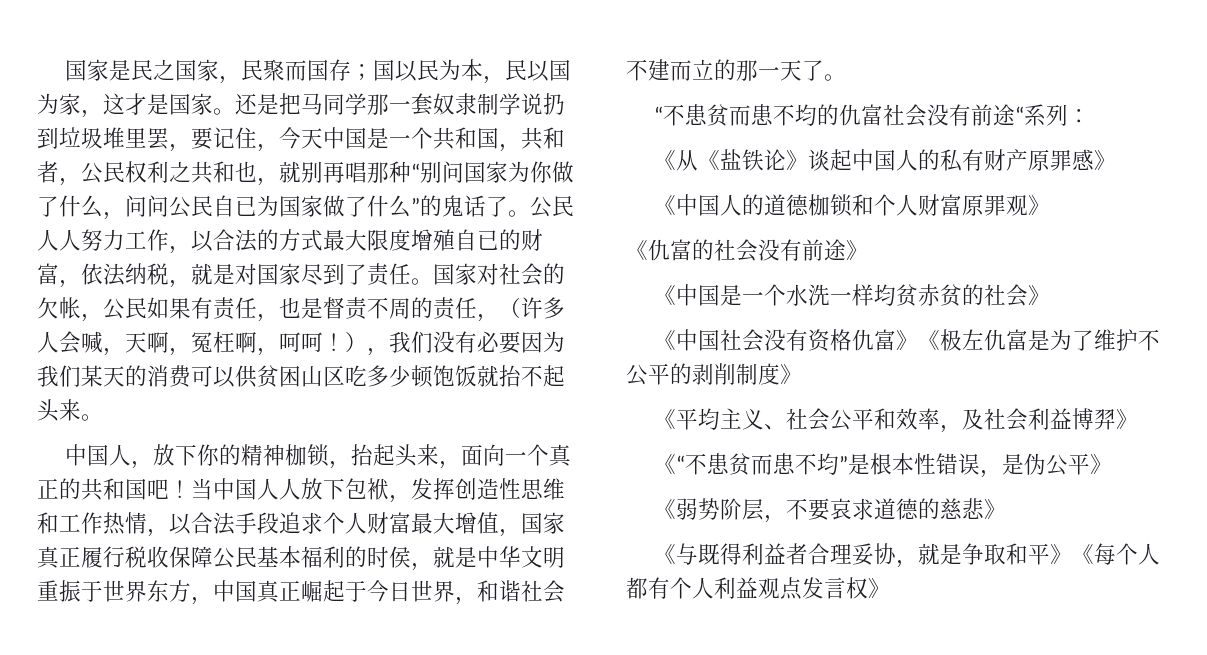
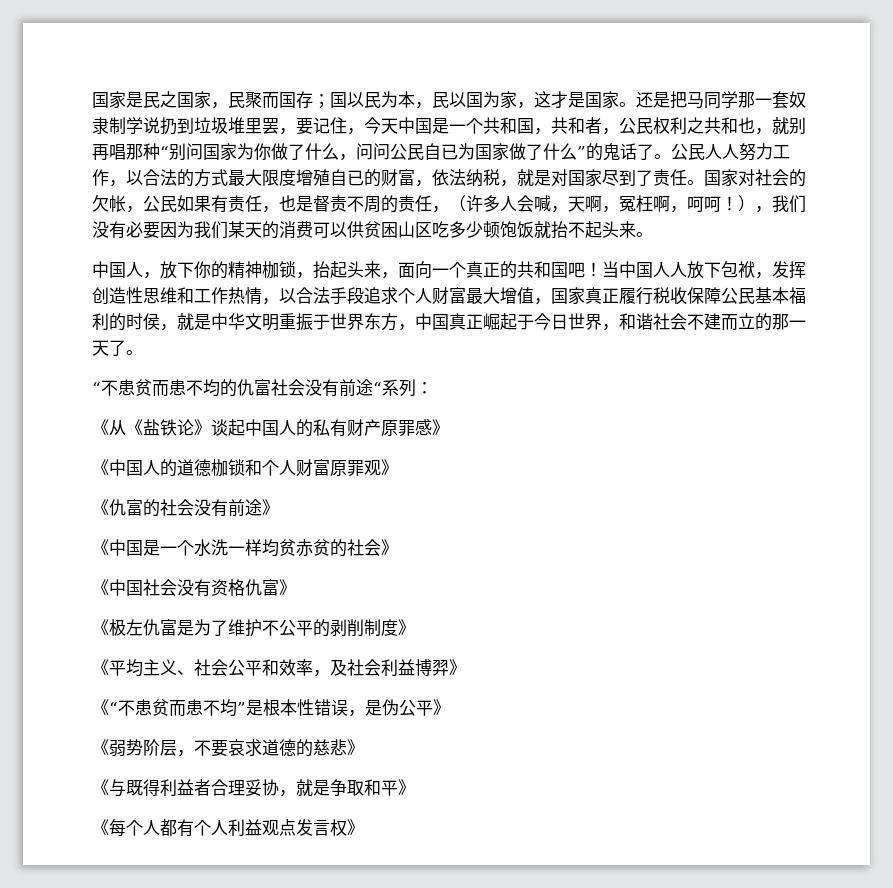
- 《中国社会没有资格仇富》《极左仇富是为了维护不公平的剥削制度》
+ 《中国社会没有资格仇富》
+ 《极左仇富是为了维护不公平的剥削制度》
- 《与既得利益者合理妥协，就是争取和平》《每个人都有个人利益观点发言权》
+ 《与既得利益者合理妥协，就是争取和平》
+ 《每个人都有个人利益观点发言权》

